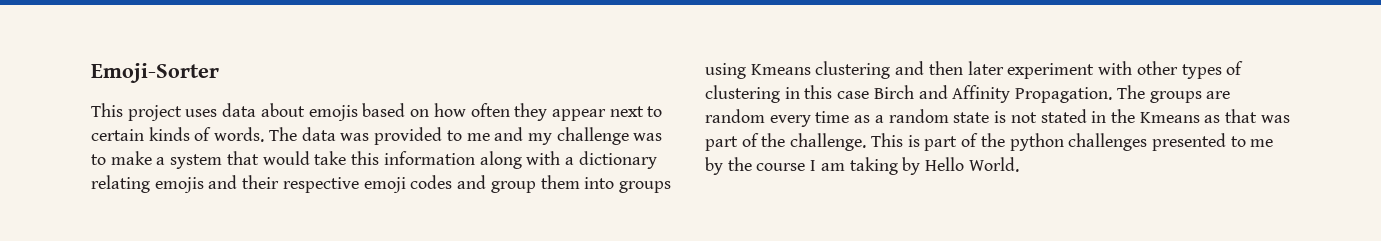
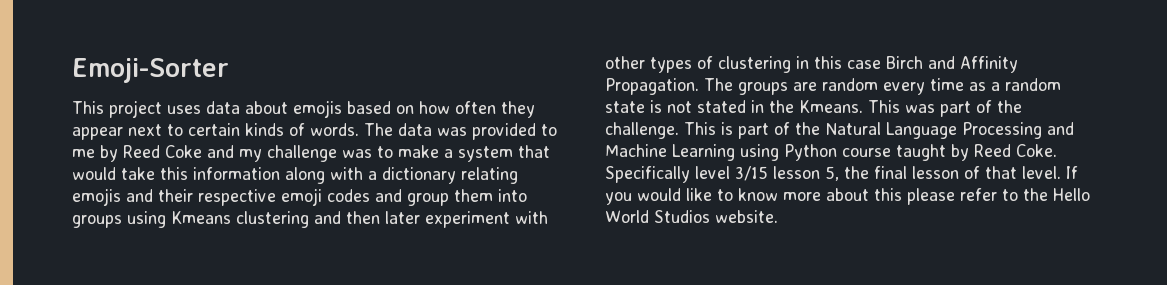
- The data was provided to me and my challenge was to make a system that would take this information along with a dictionary relating emojis and their respective emoji codes and group them into groups using Kmeans clustering and then later experiment with other types of clustering in this case Birch and Affinity Propagation.
+ The data was provided to me by Reed Coke and my challenge was to make a system that would take this information along with a dictionary relating emojis and their respective emoji codes and group them into groups using Kmeans clustering and then later experiment with other types of clustering in this case Birch and Affinity Propagation.
- The groups are random every time as a random state is not stated in the Kmeans as that was part of the challenge.
+ The groups are random every time as a random state is not stated in the Kmeans. This was part of the challenge.
- This is part of the python challenges presented to me by the course I am taking by Hello World.
+ This is part of the Natural Language Processing and Machine Learning using Python course taught by Reed Coke. Specifically level 3/15 lesson 5, the final lesson of that level. If you would like to know more about this please refer to the Hello World Studios website.

